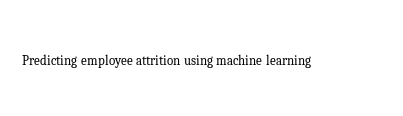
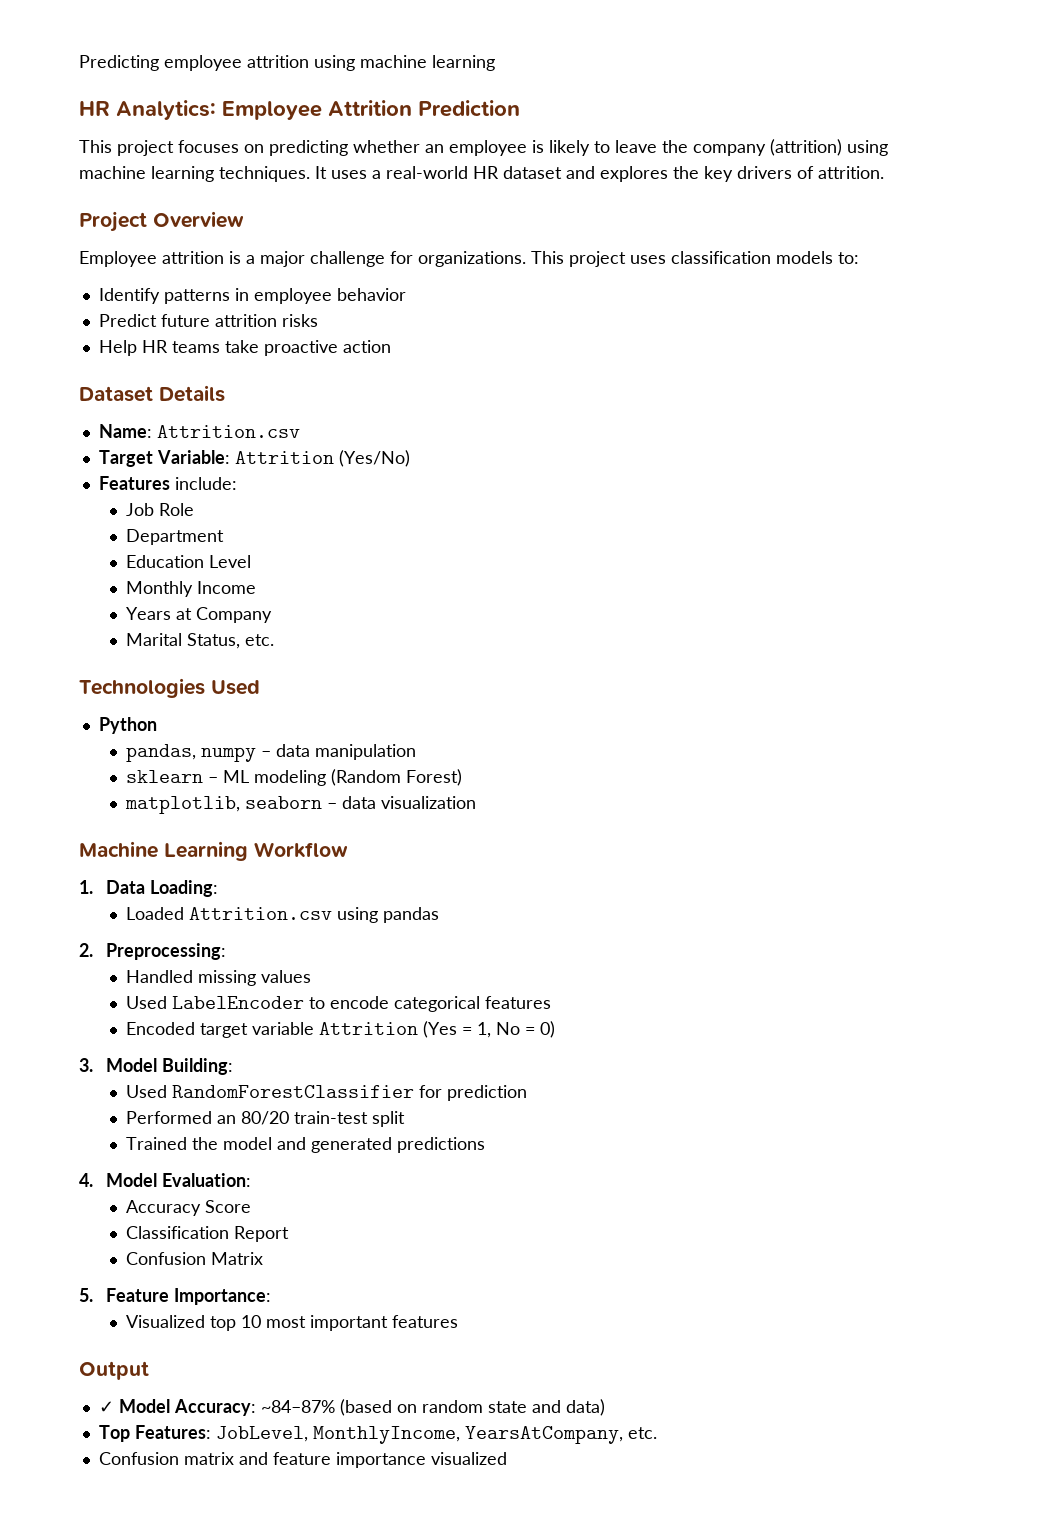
+ HR Analytics: Employee Attrition Prediction
+ This project focuses on predicting whether an employee is likely to leave the company (attrition) using machine learning techniques. It uses a real-world HR dataset and explores the key drivers of attrition.
+ Project Overview
+ Employee attrition is a major challenge for organizations. This project uses classification models to:
+ Identify patterns in employee behavior
+ Predict future attrition risks
+ Help HR teams take proactive action
+ Dataset Details
+ Name: Attrition.csv
+ Target Variable: Attrition (Yes/No)
+ Features include:
+ Job Role
+ Department
+ Education Level
+ Monthly Income
+ Years at Company
+ Marital Status, etc.
+ Technologies Used
+ Python
+ pandas, numpy – data manipulation
+ sklearn – ML modeling (Random Forest)
+ matplotlib, seaborn – data visualization
+ Machine Learning Workflow
+ 1. Data Loading:
+ Loaded Attrition.csv using pandas
+ 2. Preprocessing:
+ Handled missing values
+ Used LabelEncoder to encode categorical features
+ Encoded target variable Attrition (Yes = 1, No = 0)
+ 3. Model Building:
+ Used RandomForestClassifier for prediction
+ Performed an 80/20 train-test split
+ Trained the model and generated predictions
+ 4. Model Evaluation:
+ Accuracy Score
+ Classification Report
+ Confusion Matrix
+ 5. Feature Importance:
+ Visualized top 10 most important features
+ Output
+ ✓ Model Accuracy: ~84–87% (based on random state and data)
+ Top Features: JobLevel, MonthlyIncome, YearsAtCompany, etc.
+ Confusion matrix and feature importance visualized

